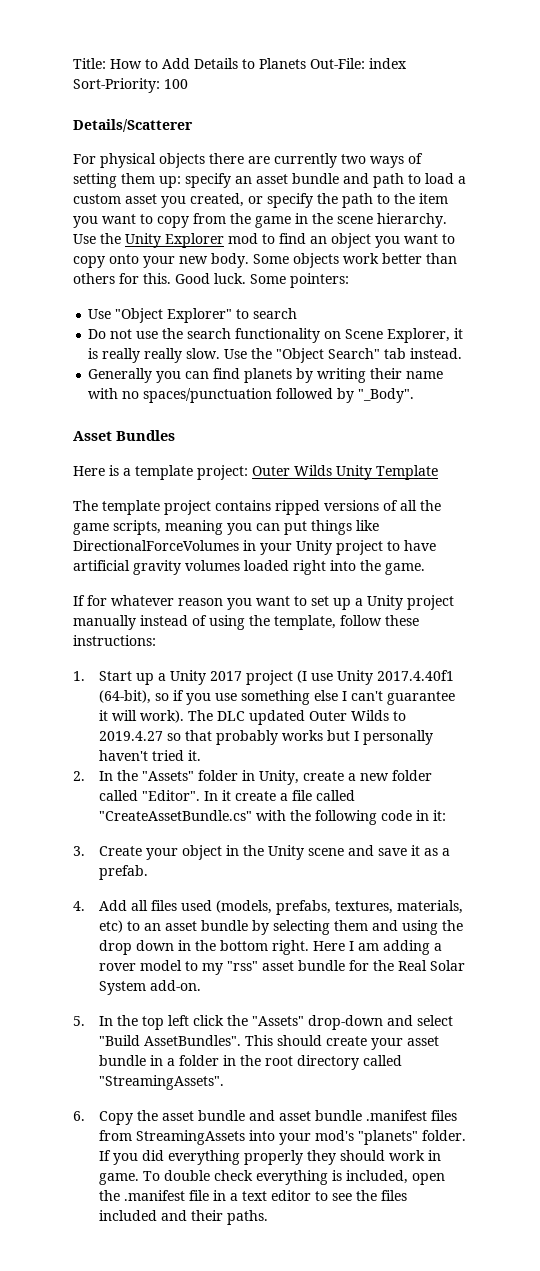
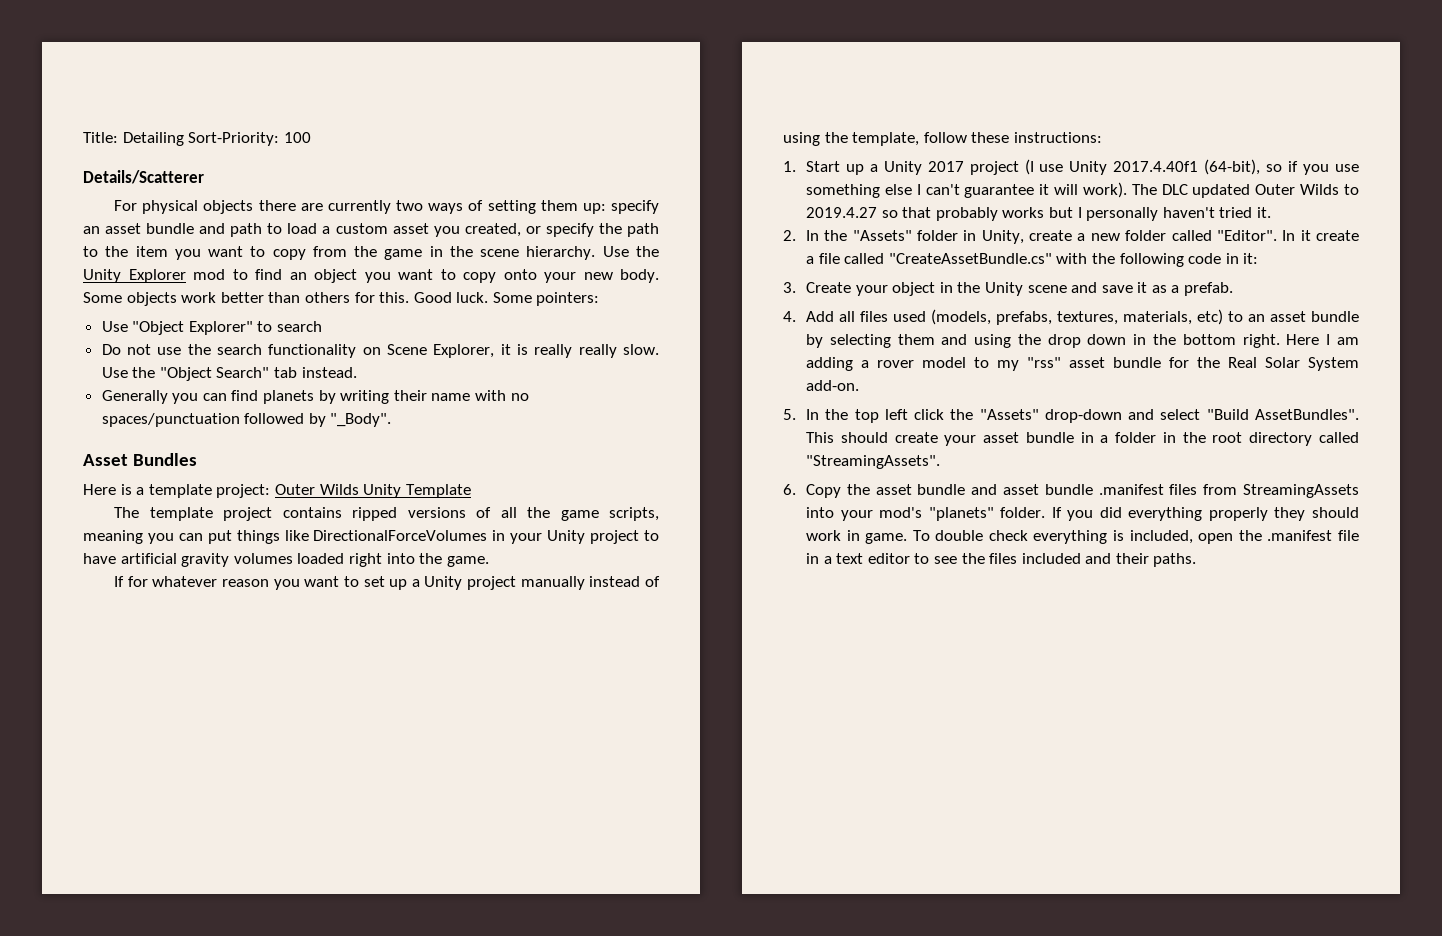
- Title: How to Add Details to Planets Out-File: index Sort-Priority: 100
+ Title: Detailing Sort-Priority: 100

